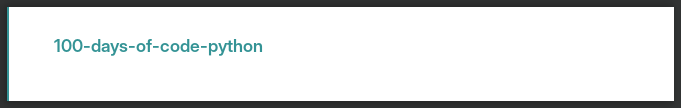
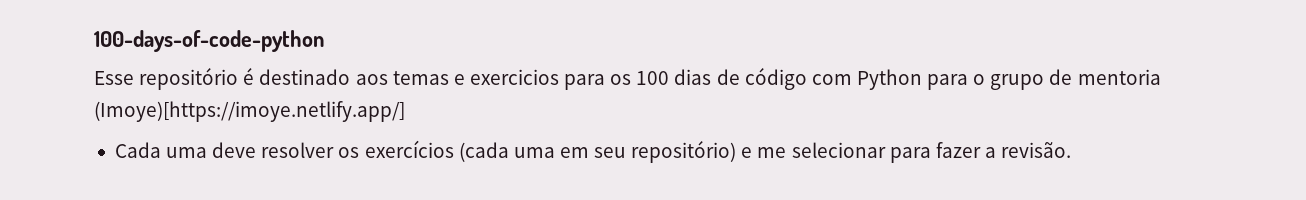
+ Esse repositório é destinado aos temas e exercicios para os 100 dias de código com Python para o grupo de mentoria (Imoye)[https://imoye.netlify.app/]
+ Cada uma deve resolver os exercícios (cada uma em seu repositório) e me selecionar para fazer a revisão.

